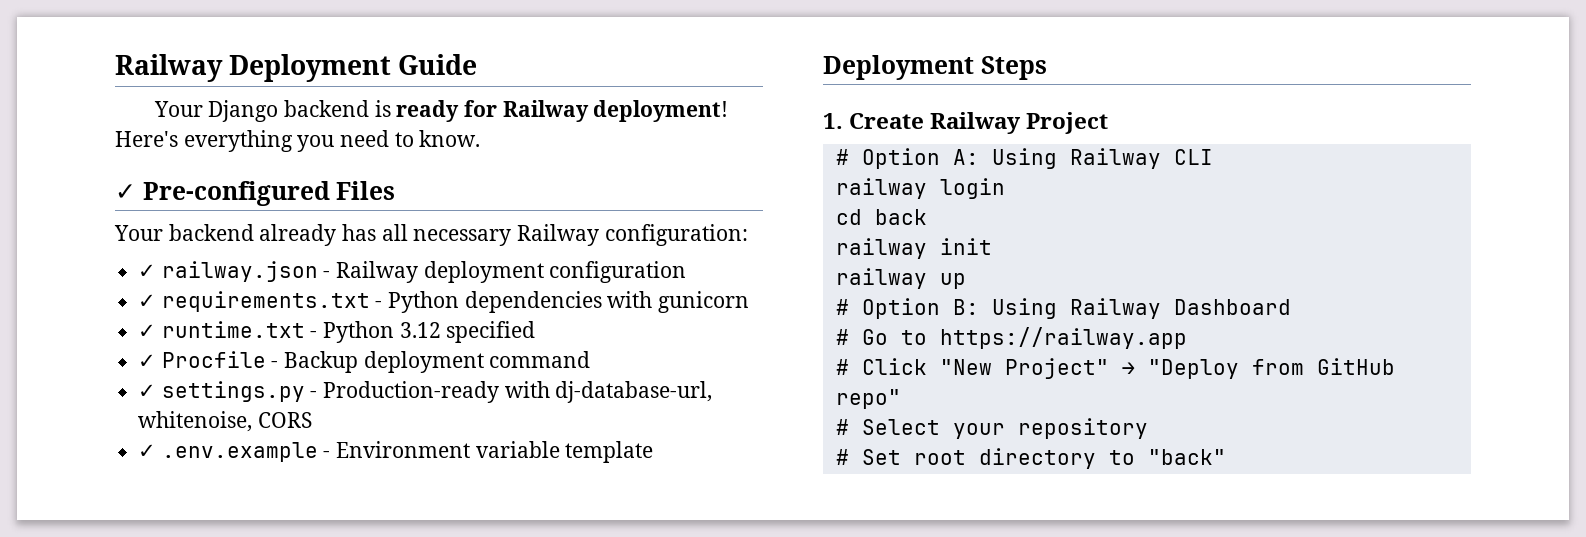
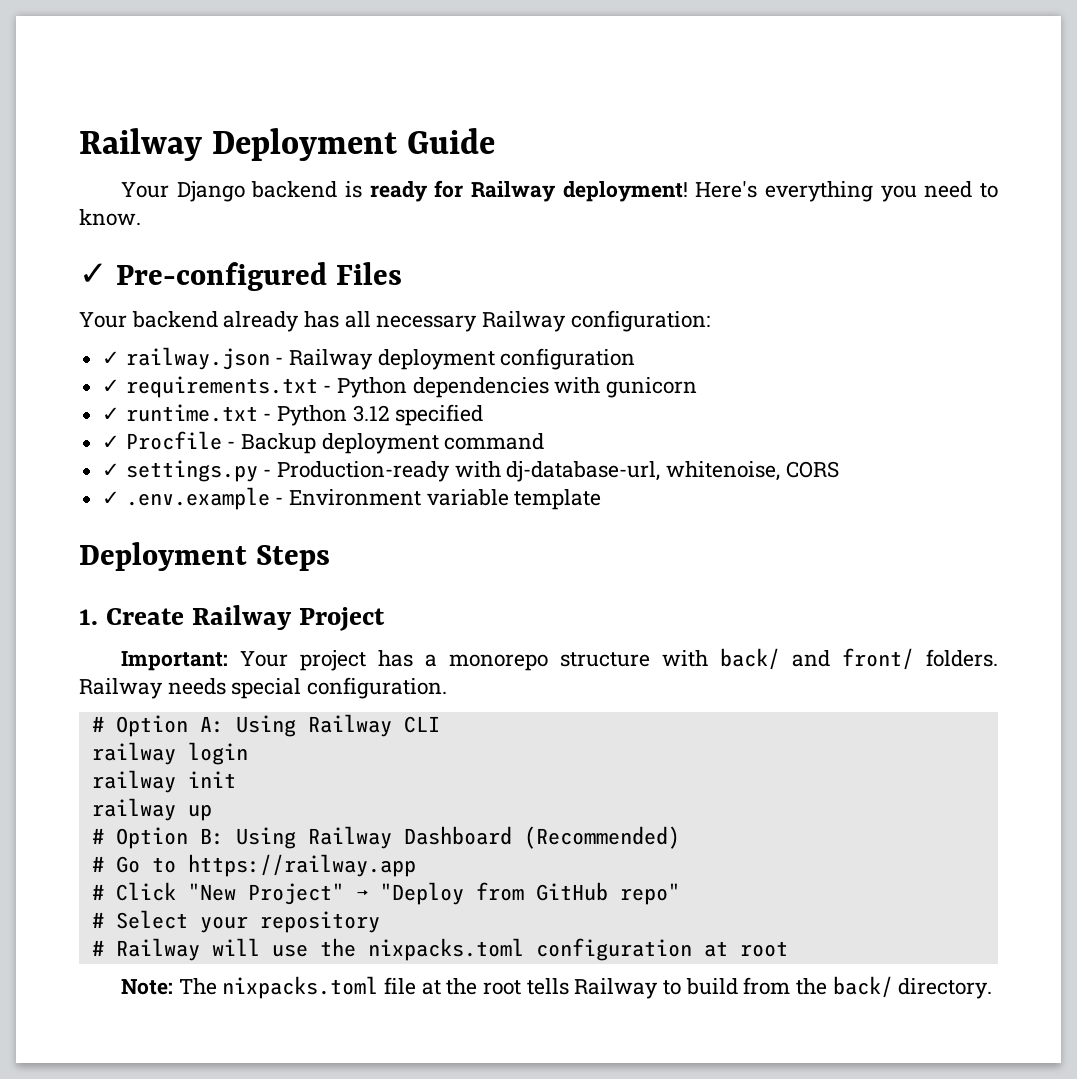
+ Important: Your project has a monorepo structure with back/ and front/ folders. Railway needs special configuration.
- cd back
- # Option B: Using Railway Dashboard
+ # Option B: Using Railway Dashboard (Recommended)
- # Set root directory to "back"
+ # Railway will use the nixpacks.toml configuration at root
+ Note: The nixpacks.toml file at the root tells Railway to build from the back/ directory.

